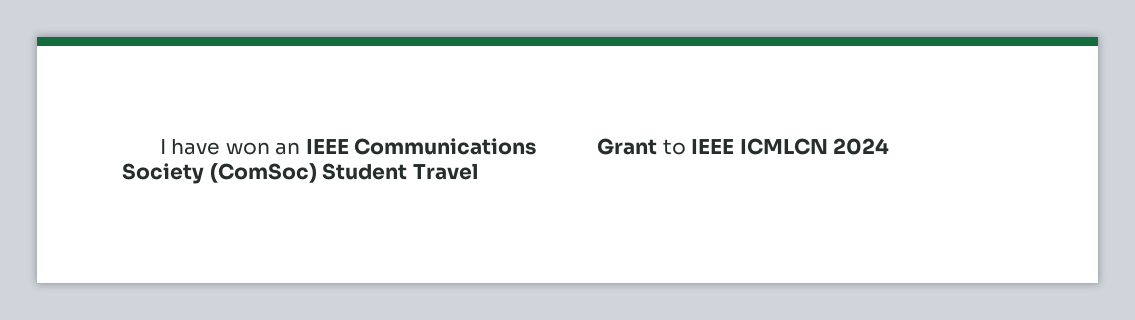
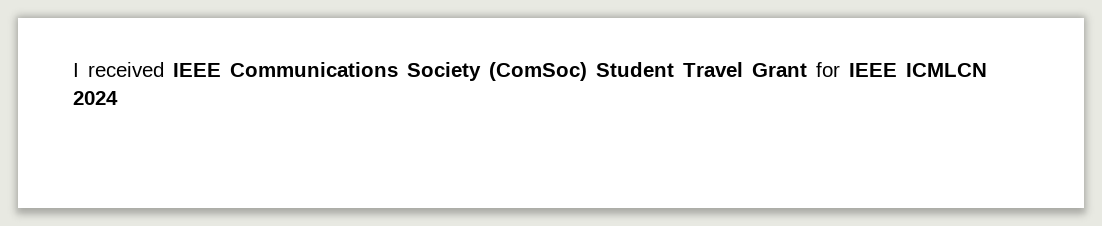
- I have won an IEEE Communications Society (ComSoc) Student Travel Grant to IEEE ICMLCN 2024
+ I received IEEE Communications Society (ComSoc) Student Travel Grant for IEEE ICMLCN 2024

